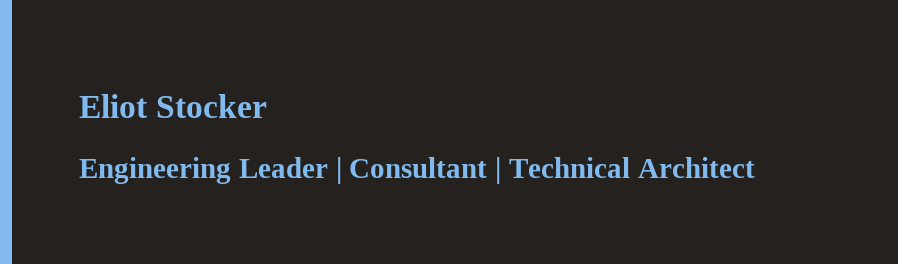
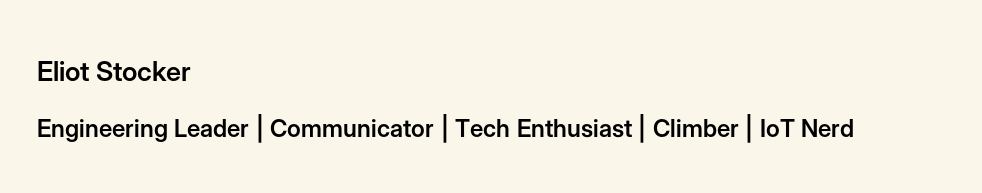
- Engineering Leader | Consultant | Technical Architect
+ Engineering Leader | Communicator | Tech Enthusiast | Climber | IoT Nerd

